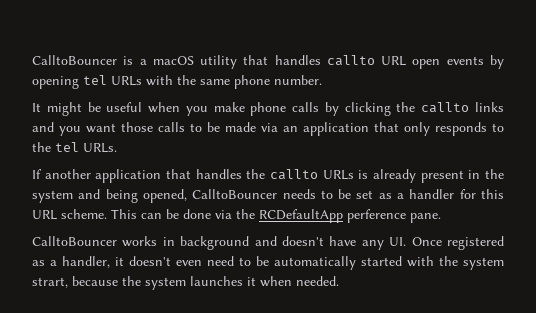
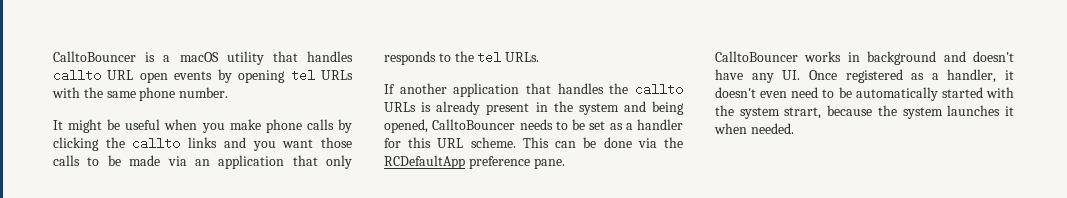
- This can be done via the RCDefaultApp perference pane.
+ This can be done via the RCDefaultApp preference pane.

